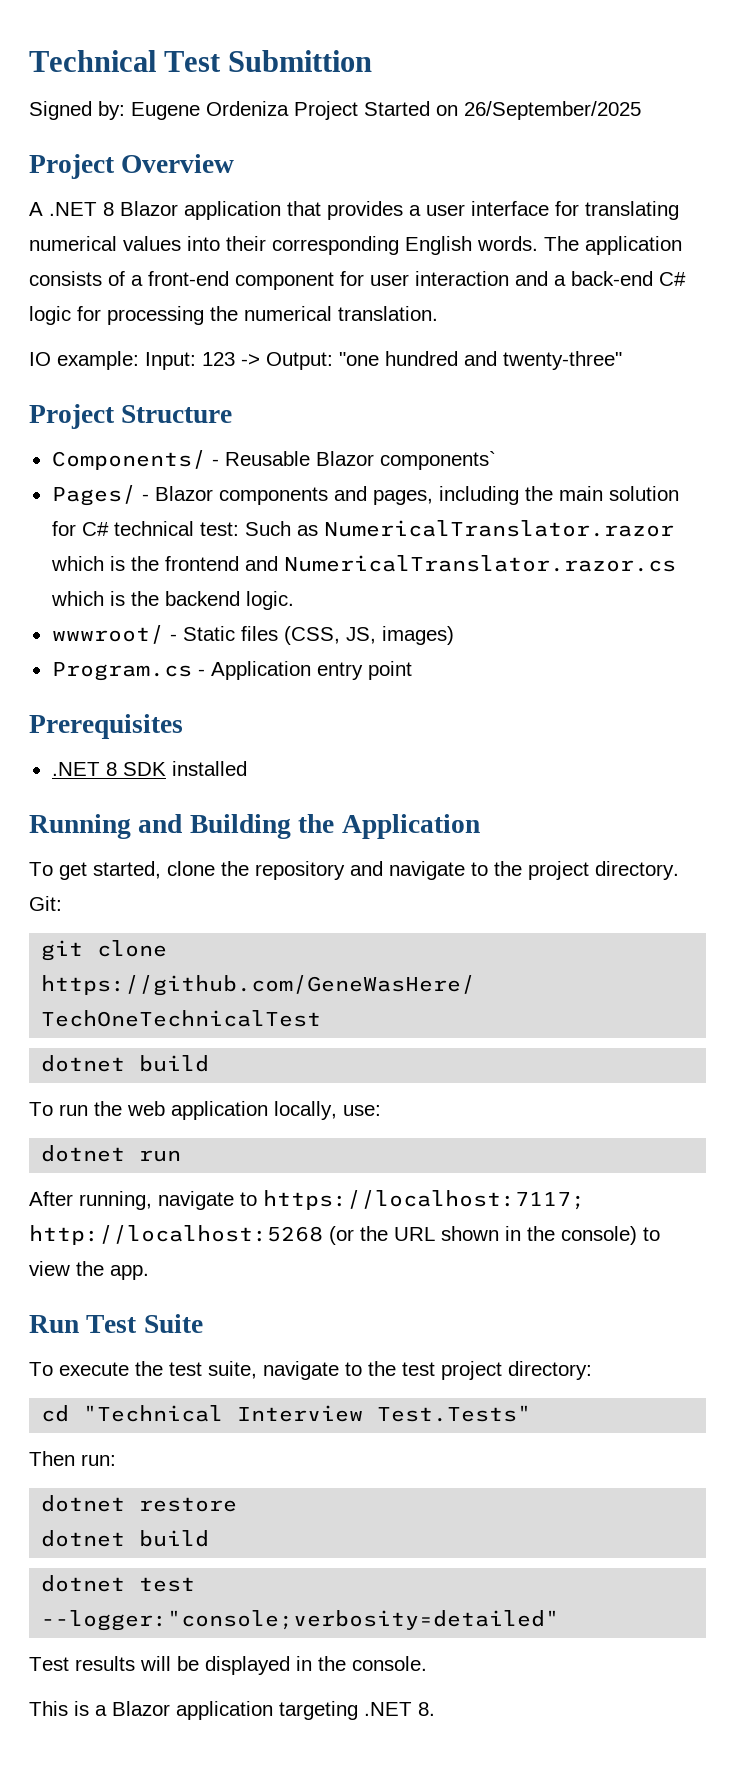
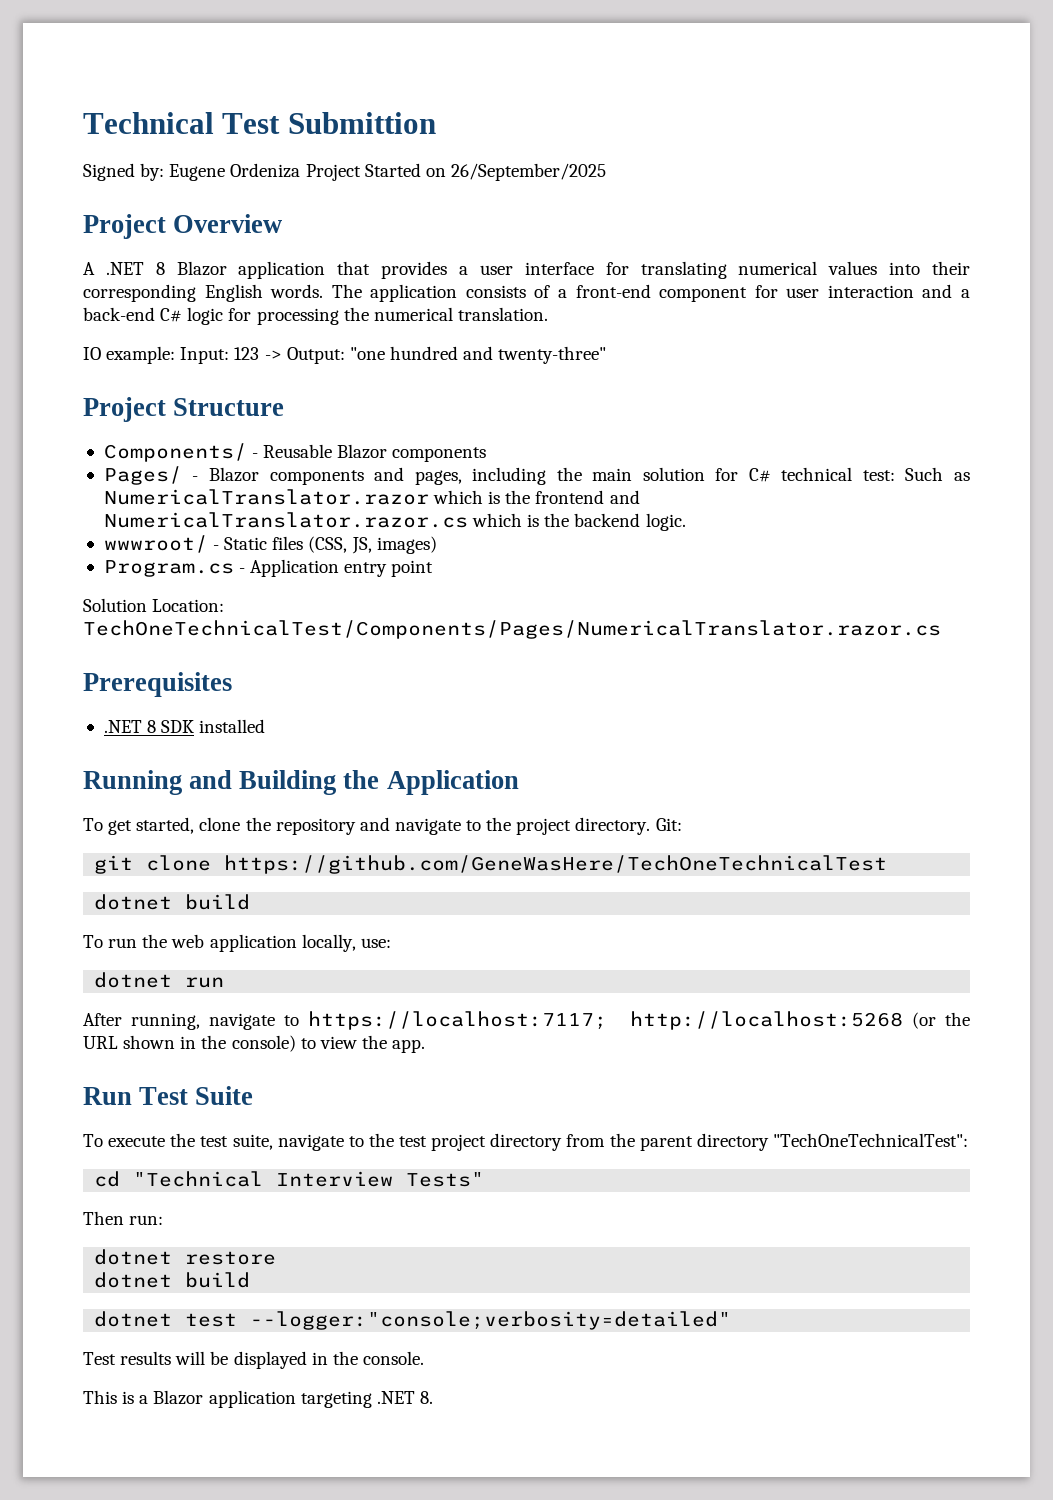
- Components/ - Reusable Blazor components`
+ Components/ - Reusable Blazor components
+ Solution Location: TechOneTechnicalTest/Components/Pages/NumericalTranslator.razor.cs
- To execute the test suite, navigate to the test project directory:
+ To execute the test suite, navigate to the test project directory from the parent directory "TechOneTechnicalTest":
- cd "Technical Interview Test.Tests"
+ cd "Technical Interview Tests"

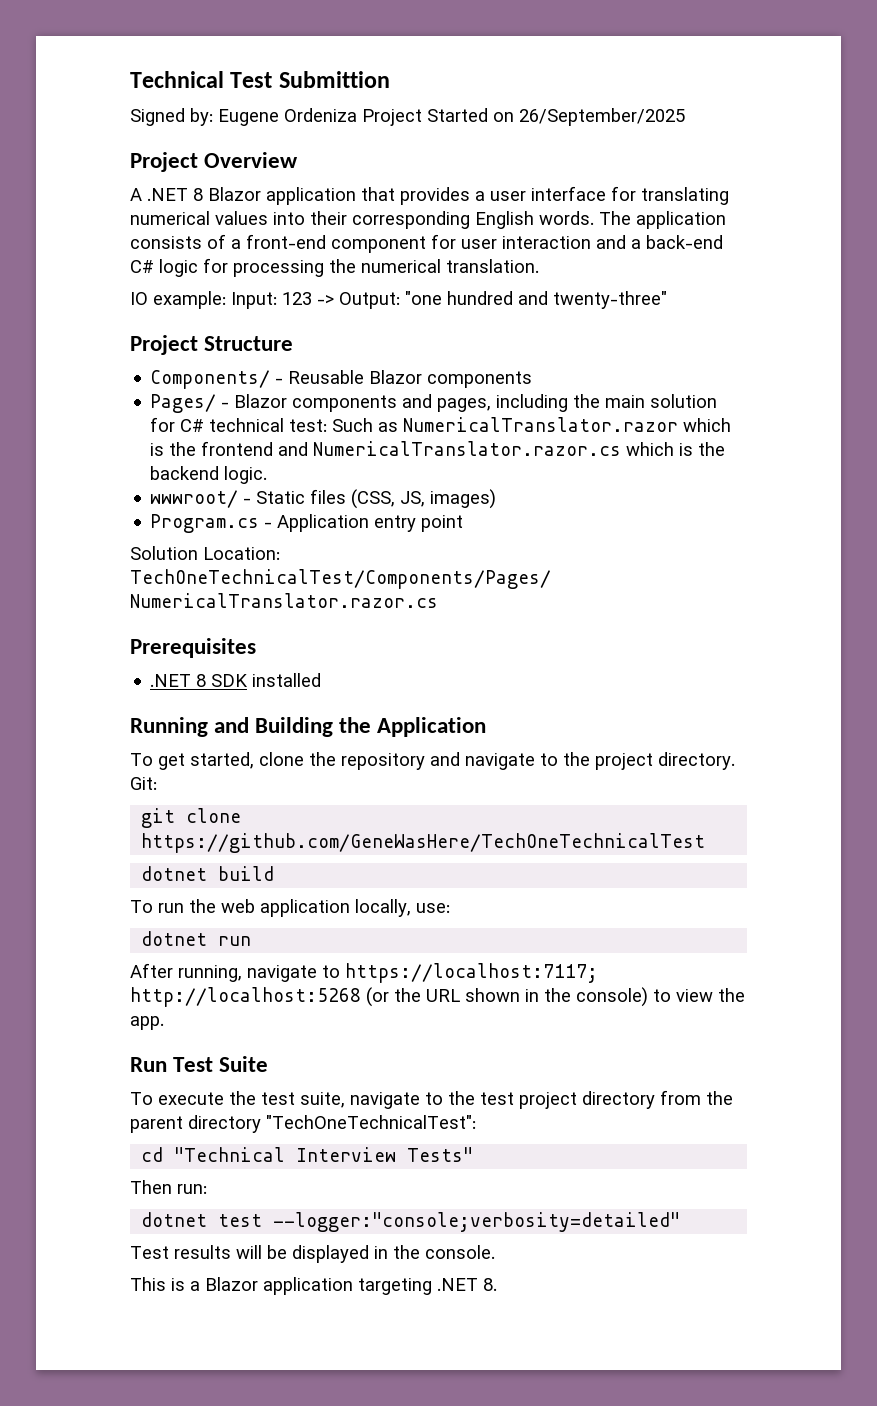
- dotnet restore
- dotnet build

